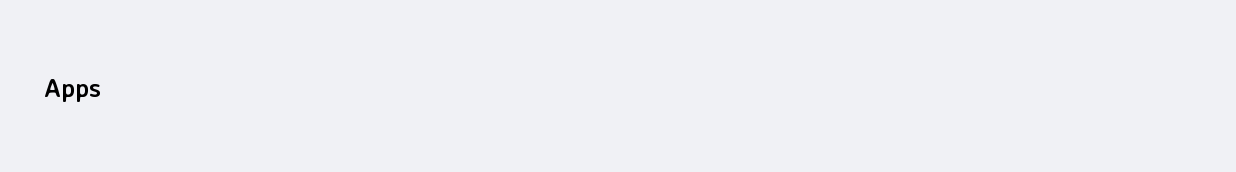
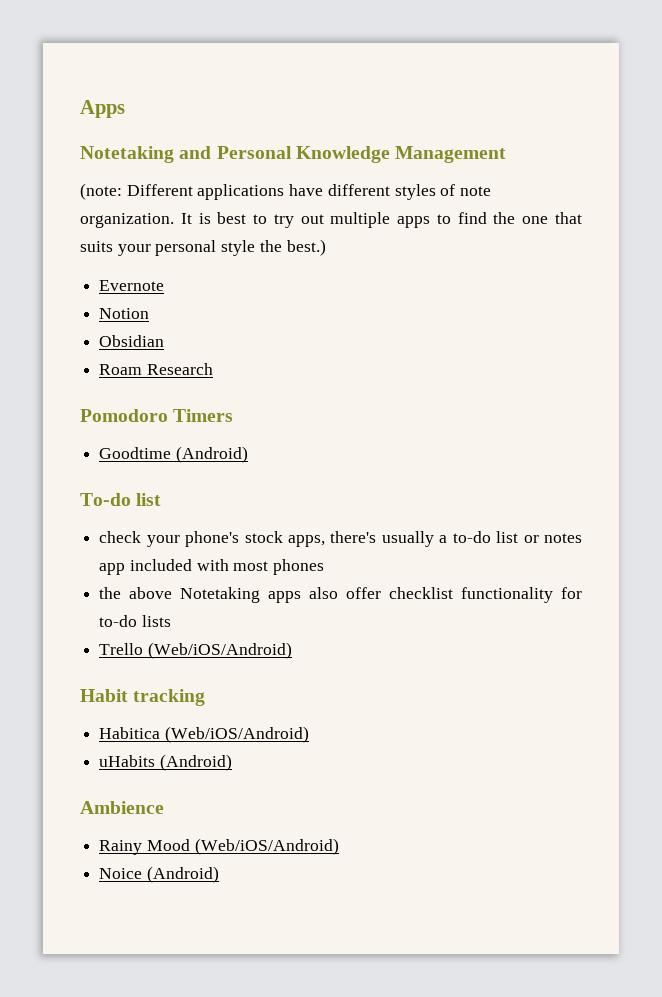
+ Notetaking and Personal Knowledge Management
+ (note: Different applications have different styles of note organization. It is best to try out multiple apps to find the one that suits your personal style the best.)
+ Evernote
+ Notion
+ Obsidian
+ Roam Research
+ Pomodoro Timers
+ Goodtime (Android)
+ To-do list
+ check your phone's stock apps, there's usually a to-do list or notes app included with most phones
+ the above Notetaking apps also offer checklist functionality for to-do lists
+ Trello (Web/iOS/Android)
+ Habit tracking
+ Habitica (Web/iOS/Android)
+ uHabits (Android)
+ Ambience
+ Rainy Mood (Web/iOS/Android)
+ Noice (Android)

